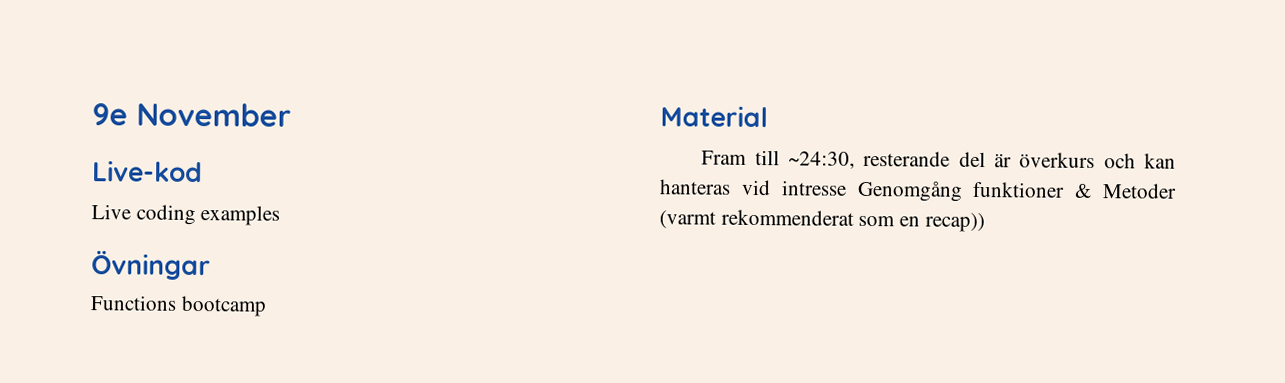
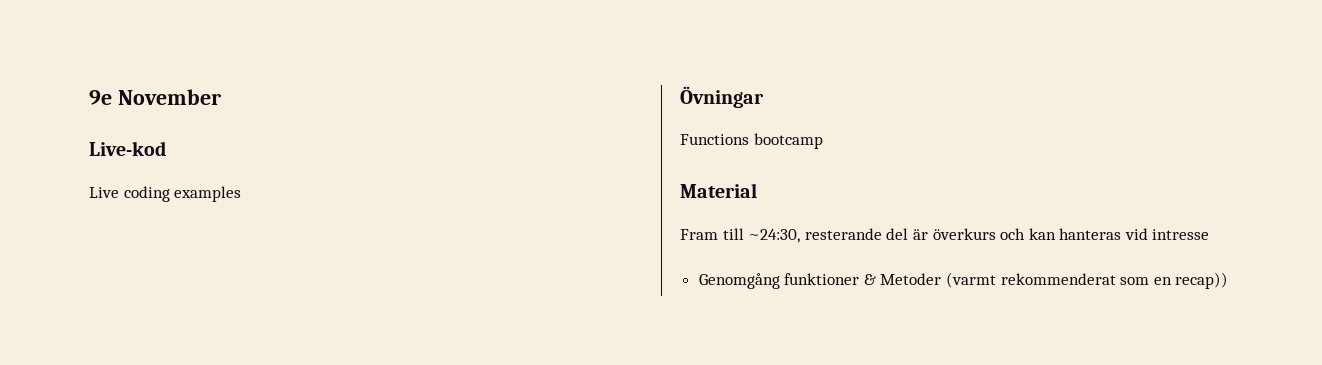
- Fram till ~24:30, resterande del är överkurs och kan hanteras vid intresse Genomgång funktioner & Metoder (varmt rekommenderat som en recap))
+ Fram till ~24:30, resterande del är överkurs och kan hanteras vid intresse
+ Genomgång funktioner & Metoder (varmt rekommenderat som en recap))

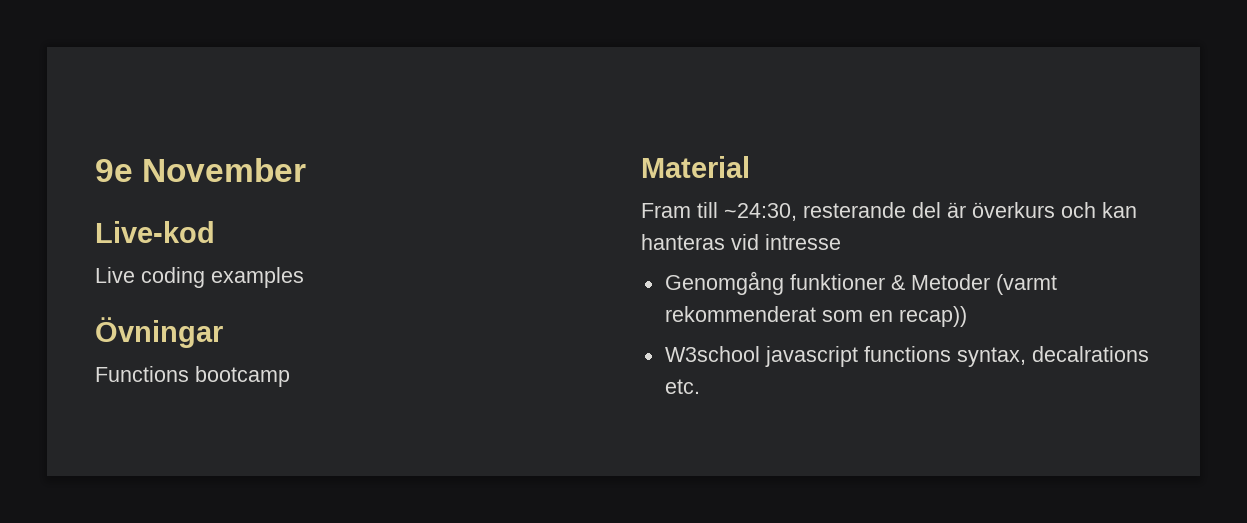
+ W3school javascript functions syntax, decalrations etc.

